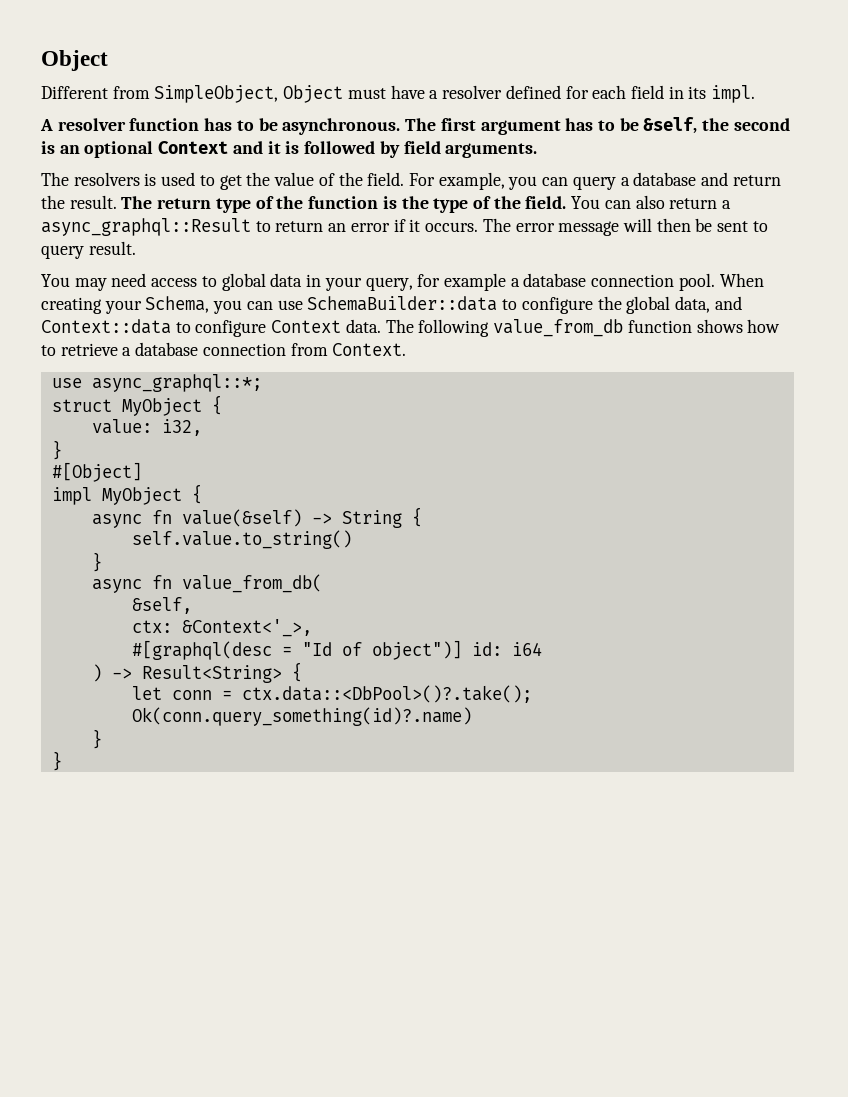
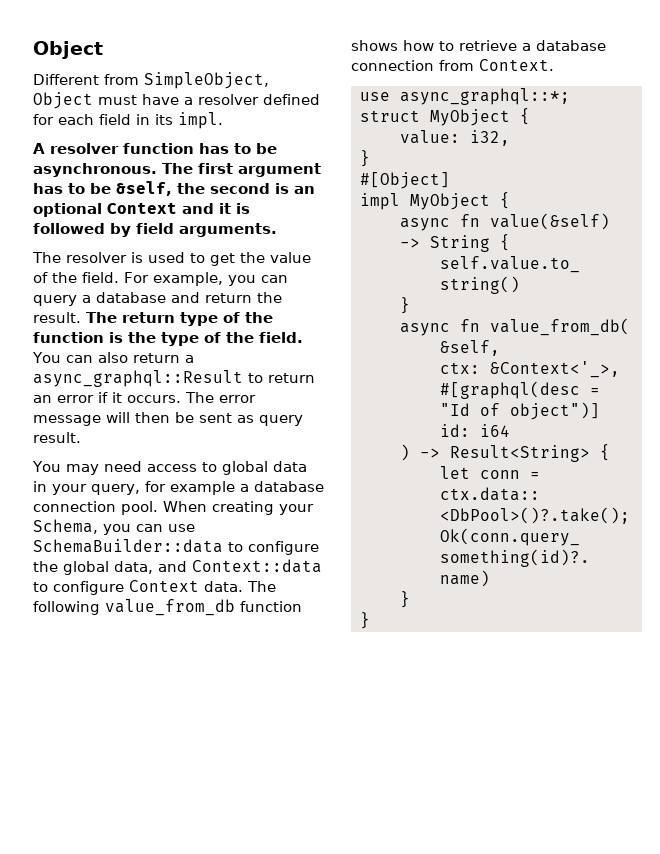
- The resolvers is used to get the value of the field.
+ The resolver is used to get the value of the field.
- The error message will then be sent to query result.
+ The error message will then be sent as query result.

